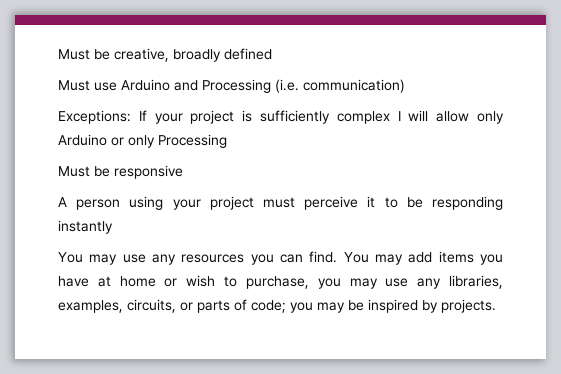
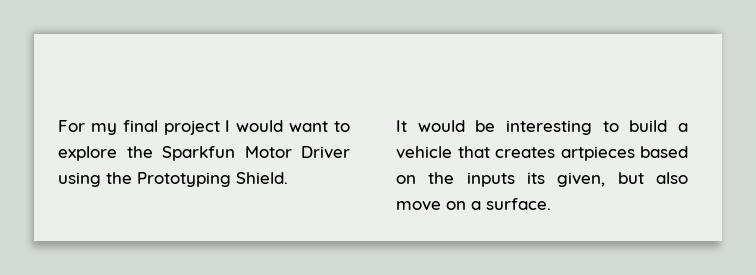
- Must be creative, broadly defined
- Must use Arduino and Processing (i.e. communication)
- Exceptions: If your project is sufficiently complex I will allow only Arduino or only Processing
- Must be responsive
- A person using your project must perceive it to be responding instantly
- You may use any resources you can find. You may add items you have at home or wish to purchase, you may use any libraries, examples, circuits, or parts of code; you may be inspired by projects.
+ For my final project I would want to explore the Sparkfun Motor Driver using the Prototyping Shield.
+ It would be interesting to build a vehicle that creates artpieces based on the inputs its given, but also move on a surface.

